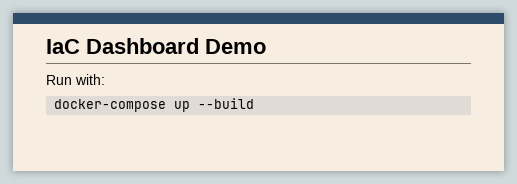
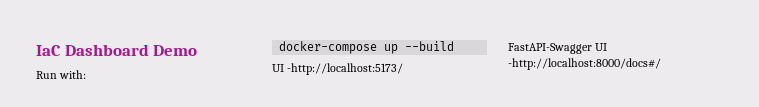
+ UI -http://localhost:5173/ FastAPI-Swagger UI -http://localhost:8000/docs#/

